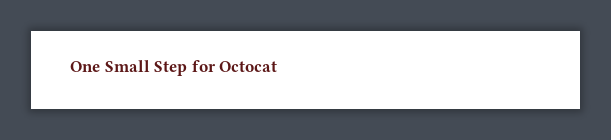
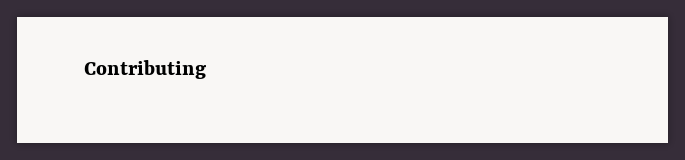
- One Small Step for Octocat
+ Contributing

